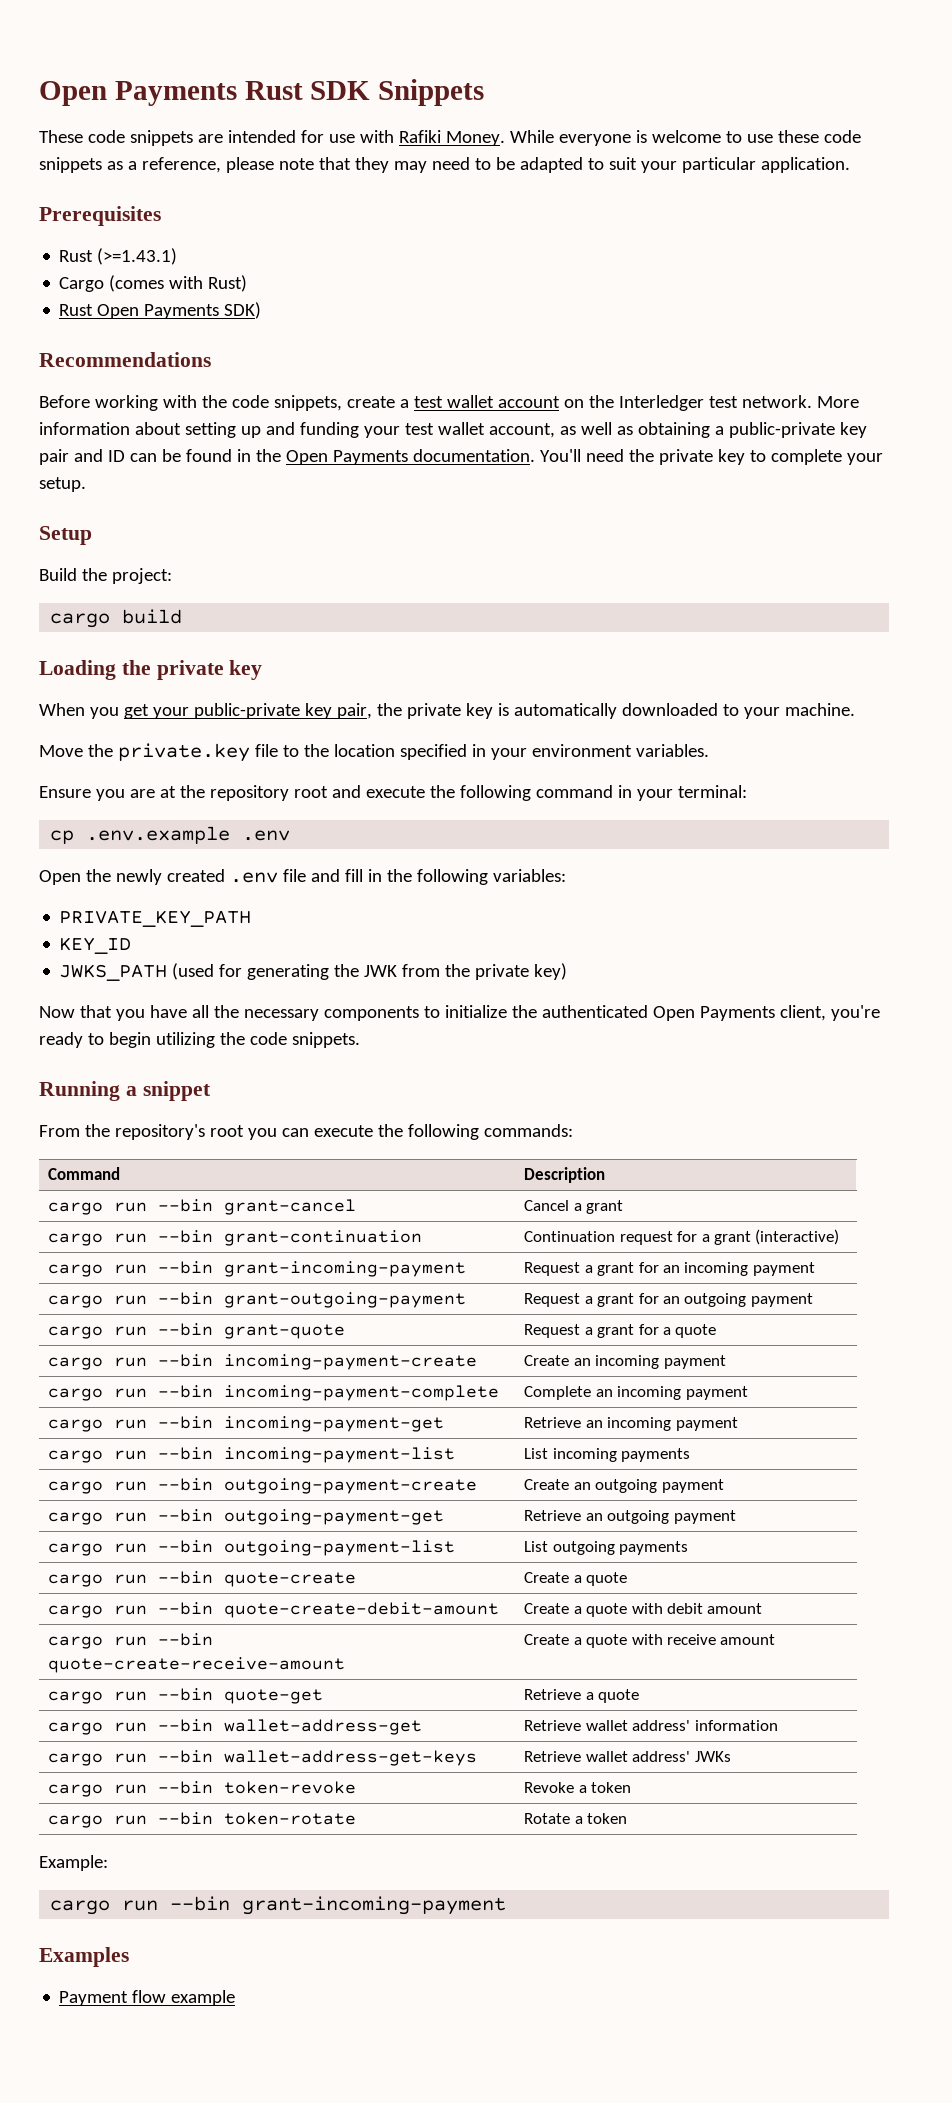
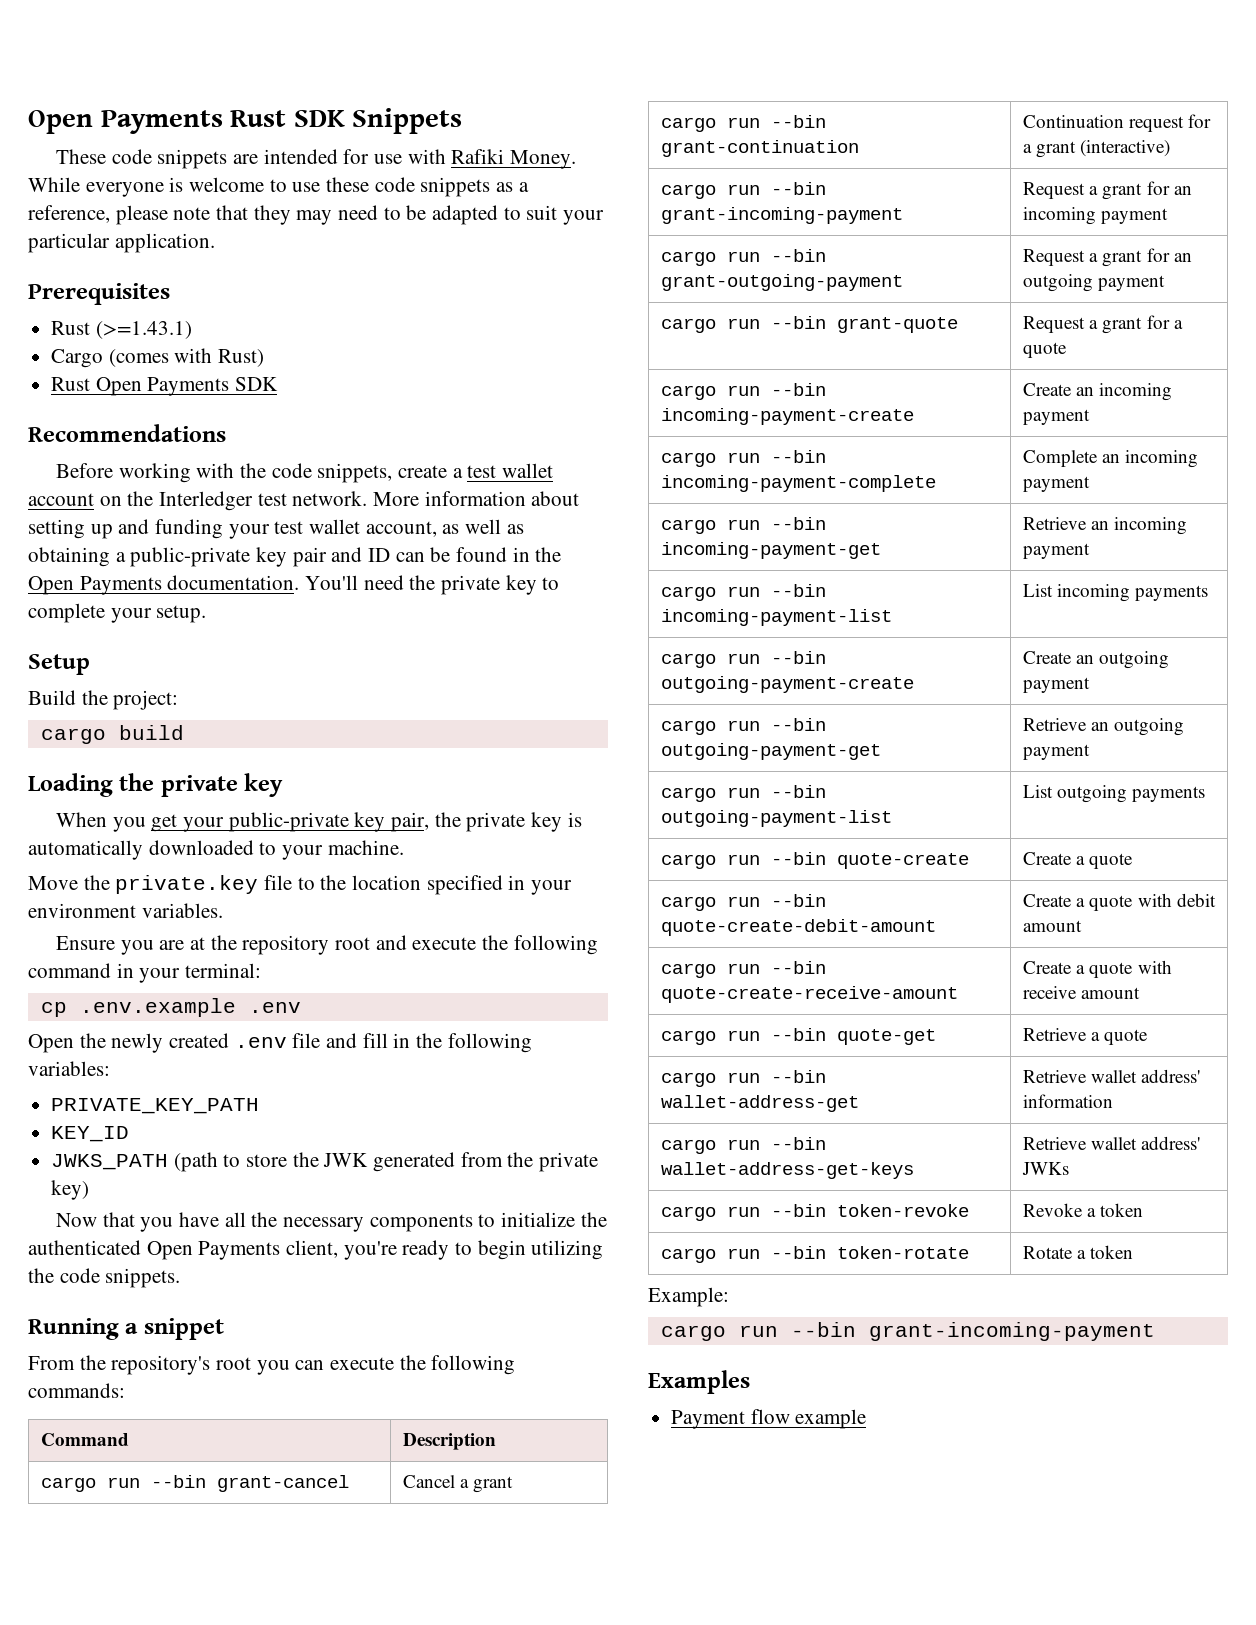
- Rust Open Payments SDK)
+ Rust Open Payments SDK
- JWKS_PATH (used for generating the JWK from the private key)
+ JWKS_PATH (path to store the JWK generated from the private key)

